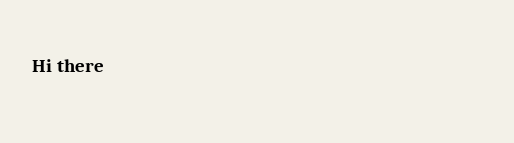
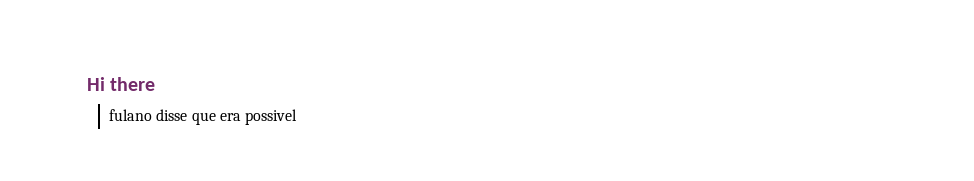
+ fulano disse que era possivel

